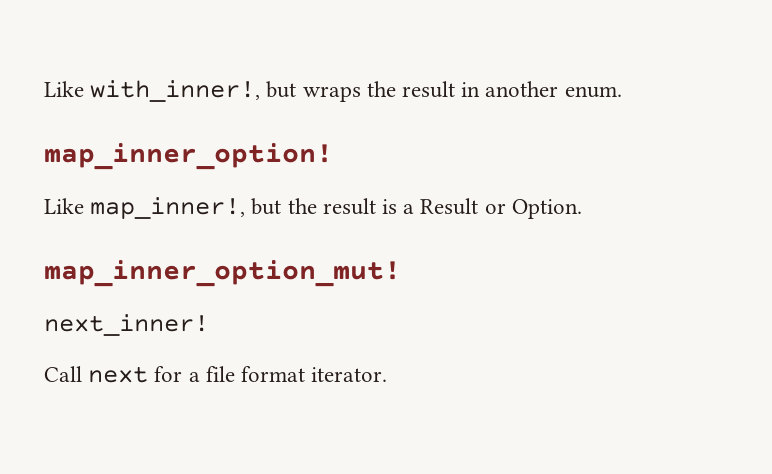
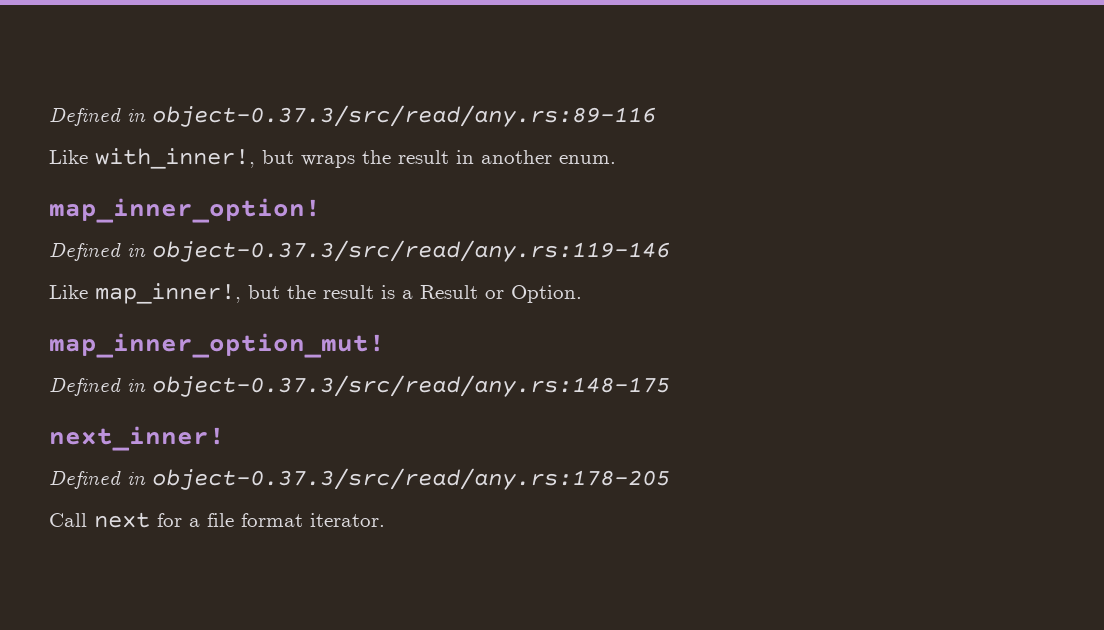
+ Defined in object-0.37.3/src/read/any.rs:89-116
+ Defined in object-0.37.3/src/read/any.rs:119-146
+ Defined in object-0.37.3/src/read/any.rs:148-175
  next_inner!
+ Defined in object-0.37.3/src/read/any.rs:178-205

